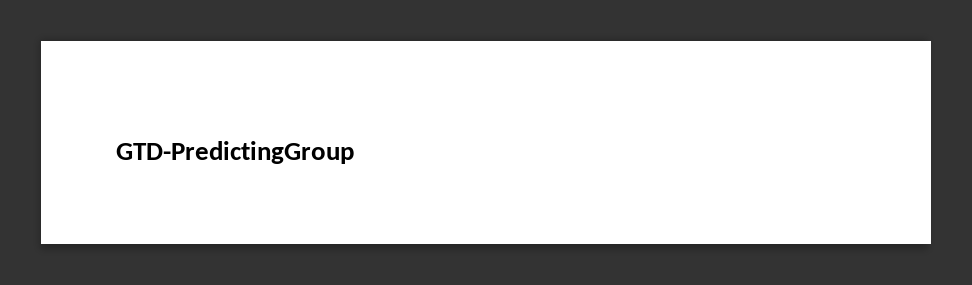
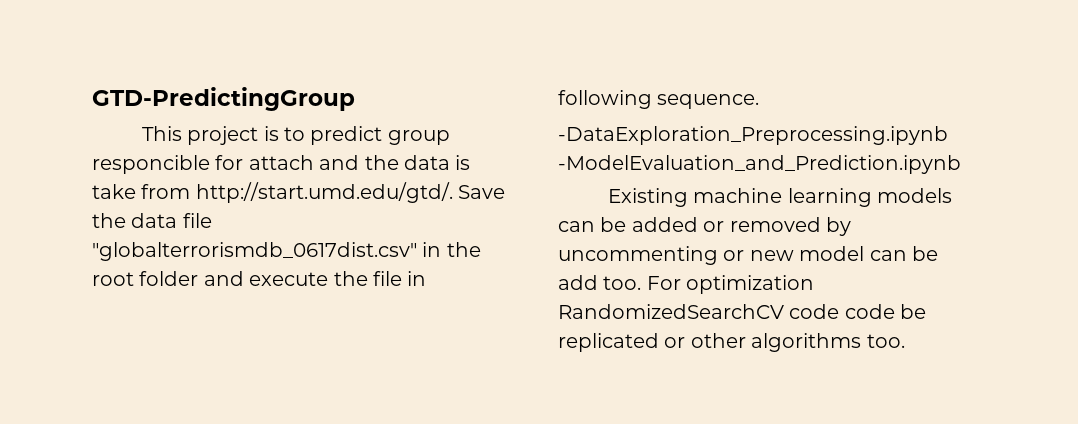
+ This project is to predict group responcible for attach and the data is take from http://start.umd.edu/gtd/. Save the data file "globalterrorismdb_0617dist.csv" in the root folder and execute the file in following sequence.
+ -DataExploration_Preprocessing.ipynb -ModelEvaluation_and_Prediction.ipynb
+ Existing machine learning models can be added or removed by uncommenting or new model can be add too. For optimization RandomizedSearchCV code code be replicated or other algorithms too.

